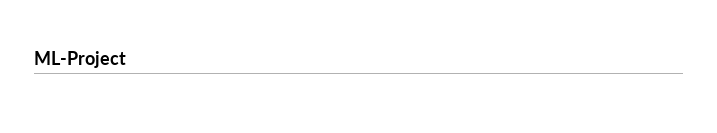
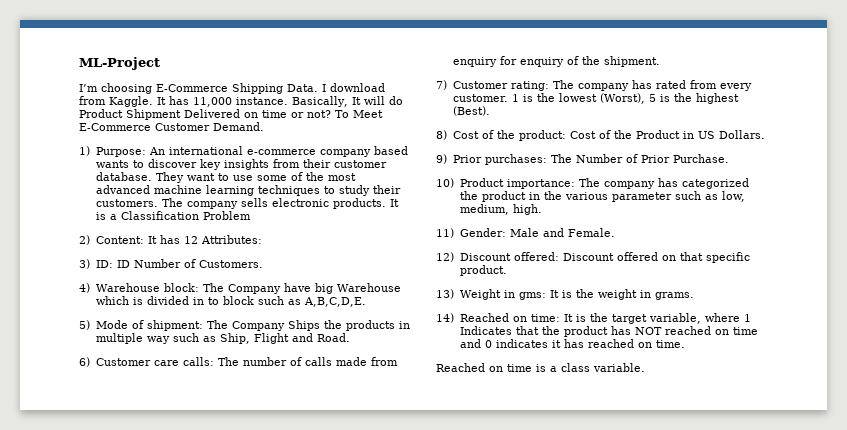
+ I’m choosing E-Commerce Shipping Data. I download from Kaggle. It has 11,000 instance. Basically, It will do Product Shipment Delivered on time or not? To Meet E-Commerce Customer Demand.
+ 1) Purpose: An international e-commerce company based wants to discover key insights from their customer database. They want to use some of the most advanced machine learning techniques to study their customers. The company sells electronic products. It is a Classification Problem
+ 2) Content: It has 12 Attributes:
+ 3) ID: ID Number of Customers.
+ 4) Warehouse block: The Company have big Warehouse which is divided in to block such as A,B,C,D,E.
+ 5) Mode of shipment: The Company Ships the products in multiple way such as Ship, Flight and Road.
+ 6) Customer care calls: The number of calls made from enquiry for enquiry of the shipment.
+ 7) Customer rating: The company has rated from every customer. 1 is the lowest (Worst), 5 is the highest (Best).
+ 8) Cost of the product: Cost of the Product in US Dollars.
+ 9) Prior purchases: The Number of Prior Purchase.
+ 10) Product importance: The company has categorized the product in the various parameter such as low, medium, high.
+ 11) Gender: Male and Female.
+ 12) Discount offered: Discount offered on that specific product.
+ 13) Weight in gms: It is the weight in grams.
+ 14) Reached on time: It is the target variable, where 1 Indicates that the product has NOT reached on time and 0 indicates it has reached on time.
+ Reached on time is a class variable.

